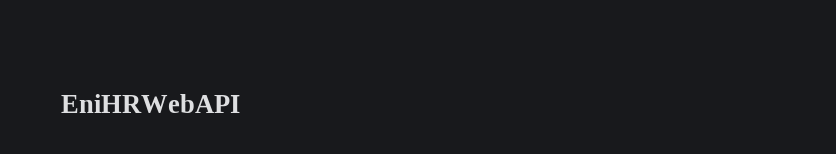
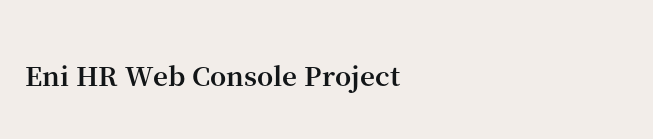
- EniHRWebAPI
+ Eni HR Web Console Project

